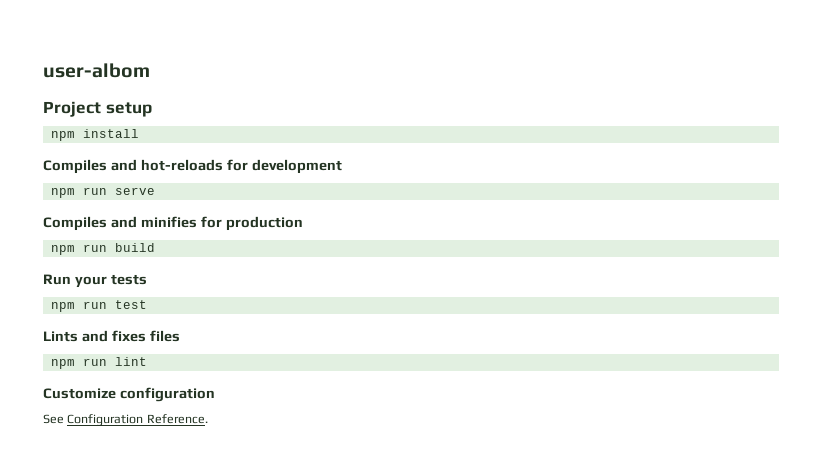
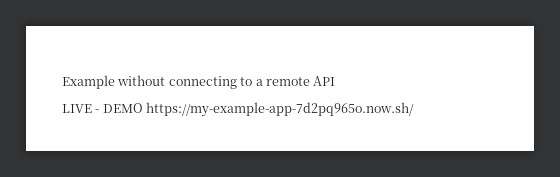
- user-albom
- Project setup
- npm install
- Compiles and hot-reloads for development
- npm run serve
- Compiles and minifies for production
- npm run build
- Run your tests
- npm run test
- Lints and fixes files
- npm run lint
- Customize configuration
- See Configuration Reference.
+ Example without connecting to a remote API
+ LIVE - DEMO https://my-example-app-7d2pq965o.now.sh/

